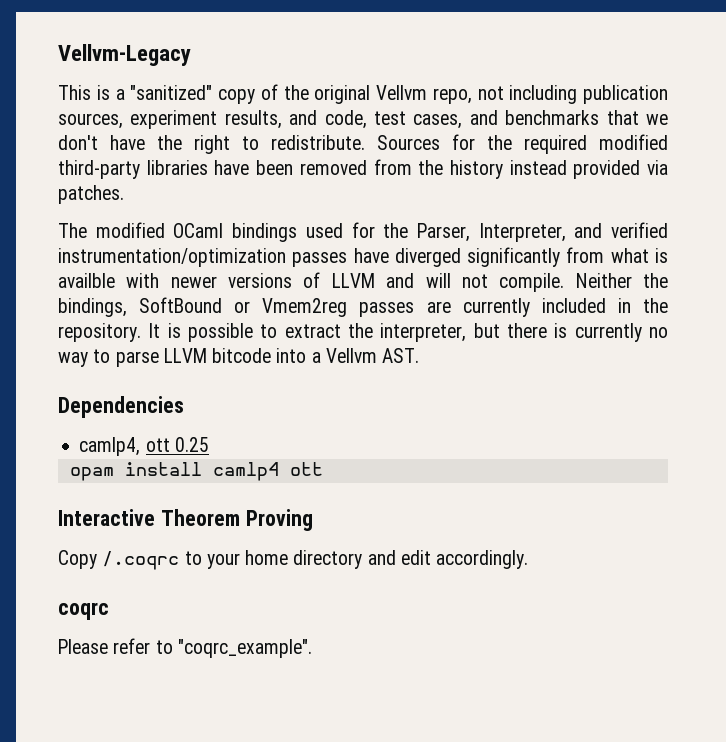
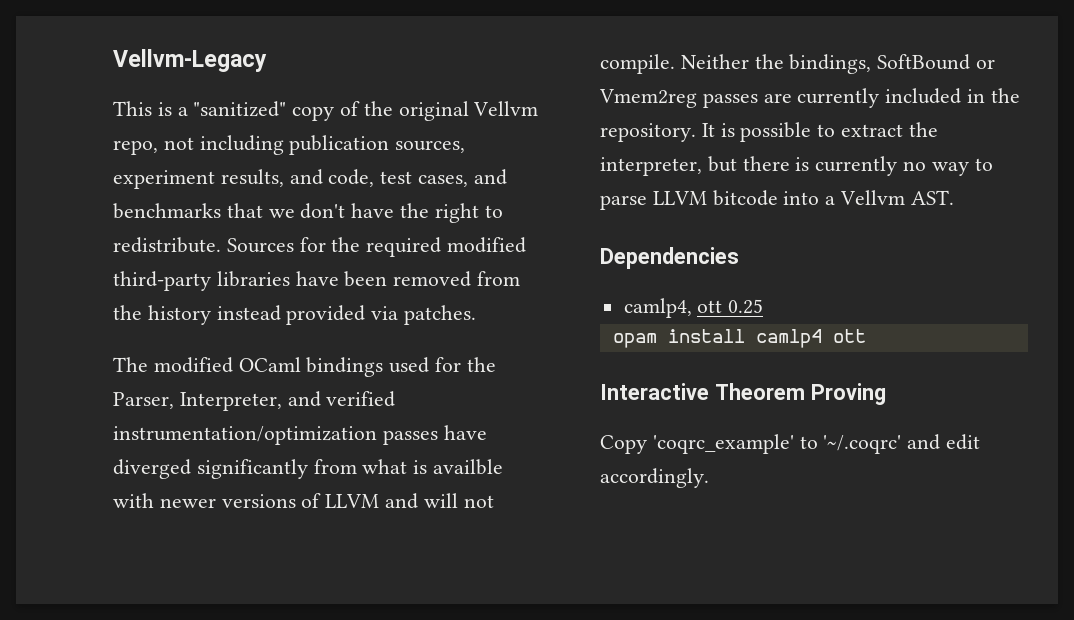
- Copy /.coqrc to your home directory and edit accordingly.
- coqrc
- Please refer to "coqrc_example".
+ Copy 'coqrc_example' to '~/.coqrc' and edit accordingly.

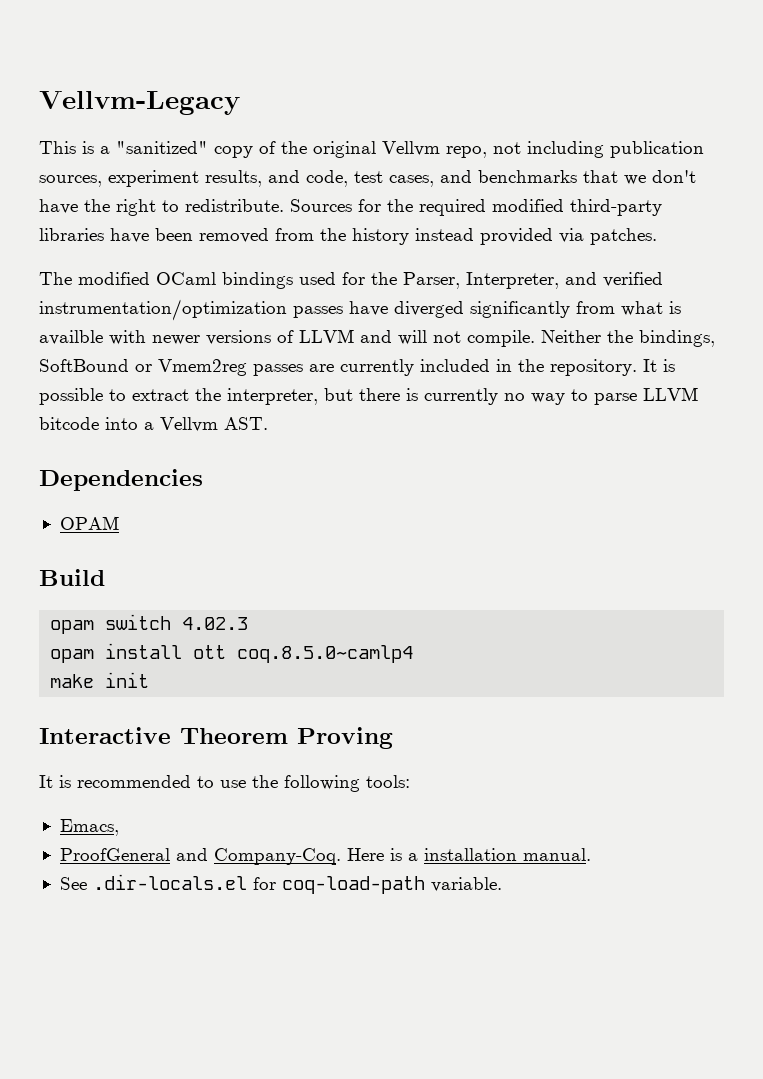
- camlp4, ott 0.25
+ OPAM
+ Build
+ opam switch 4.02.3
- opam install camlp4 ott
+ opam install ott coq.8.5.0~camlp4
+ make init
- Copy 'coqrc_example' to '~/.coqrc' and edit accordingly.
+ It is recommended to use the following tools:
+ Emacs,
+ ProofGeneral and Company-Coq. Here is a installation manual.
+ See .dir-locals.el for coq-load-path variable.

